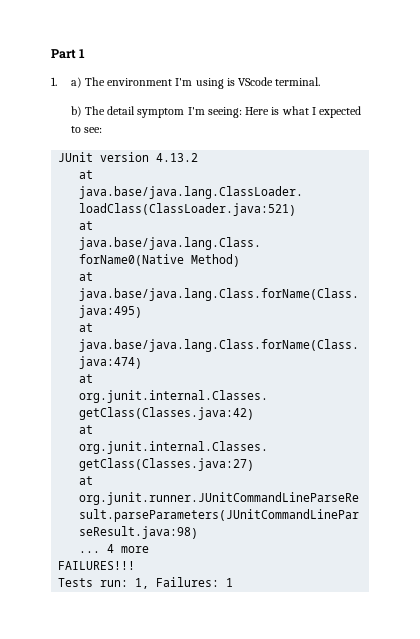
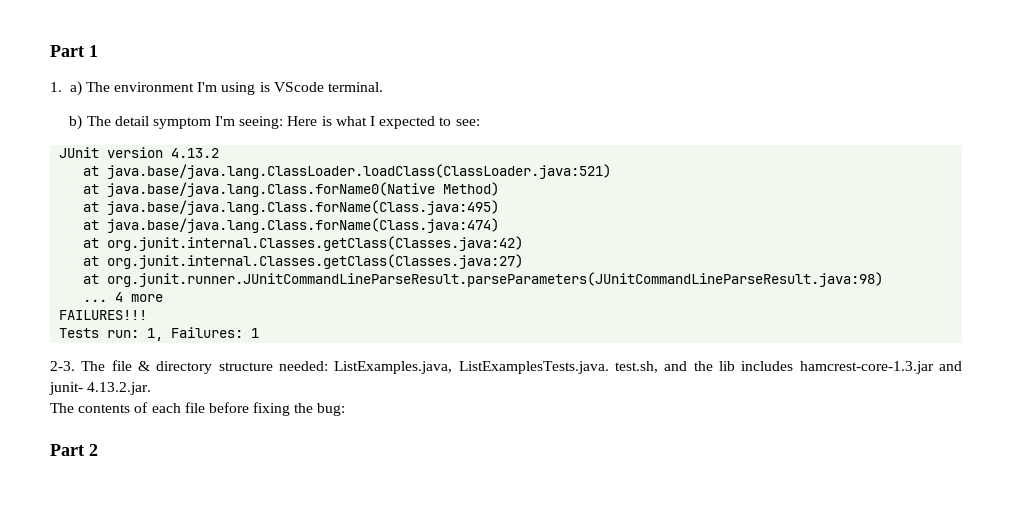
+ 2-3. The file & directory structure needed: ListExamples.java, ListExamplesTests.java. test.sh, and the lib includes hamcrest-core-1.3.jar and junit- 4.13.2.jar.
+ The contents of each file before fixing the bug:
+ Part 2

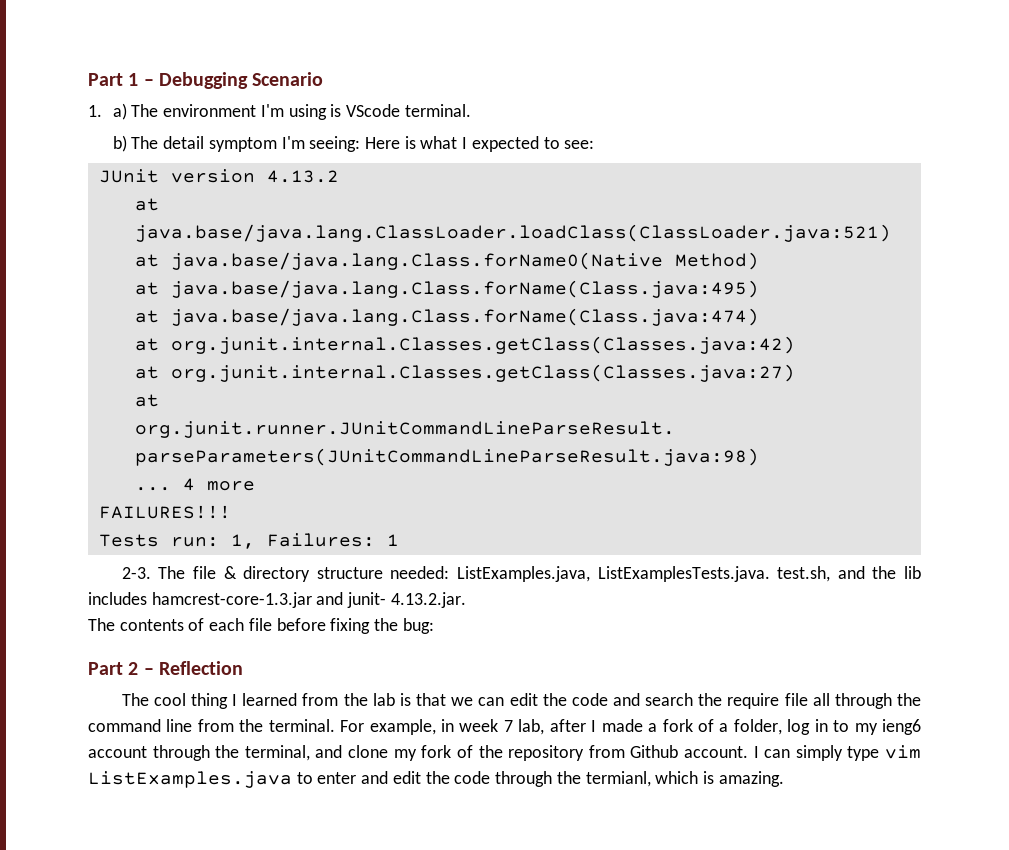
- Part 1
+ Part 1 – Debugging Scenario
- Part 2
+ Part 2 – Reflection
+ The cool thing I learned from the lab is that we can edit the code and search the require file all through the command line from the terminal. For example, in week 7 lab, after I made a fork of a folder, log in to my ieng6 account through the terminal, and clone my fork of the repository from Github account. I can simply type vim ListExamples.java to enter and edit the code through the termianl, which is amazing.

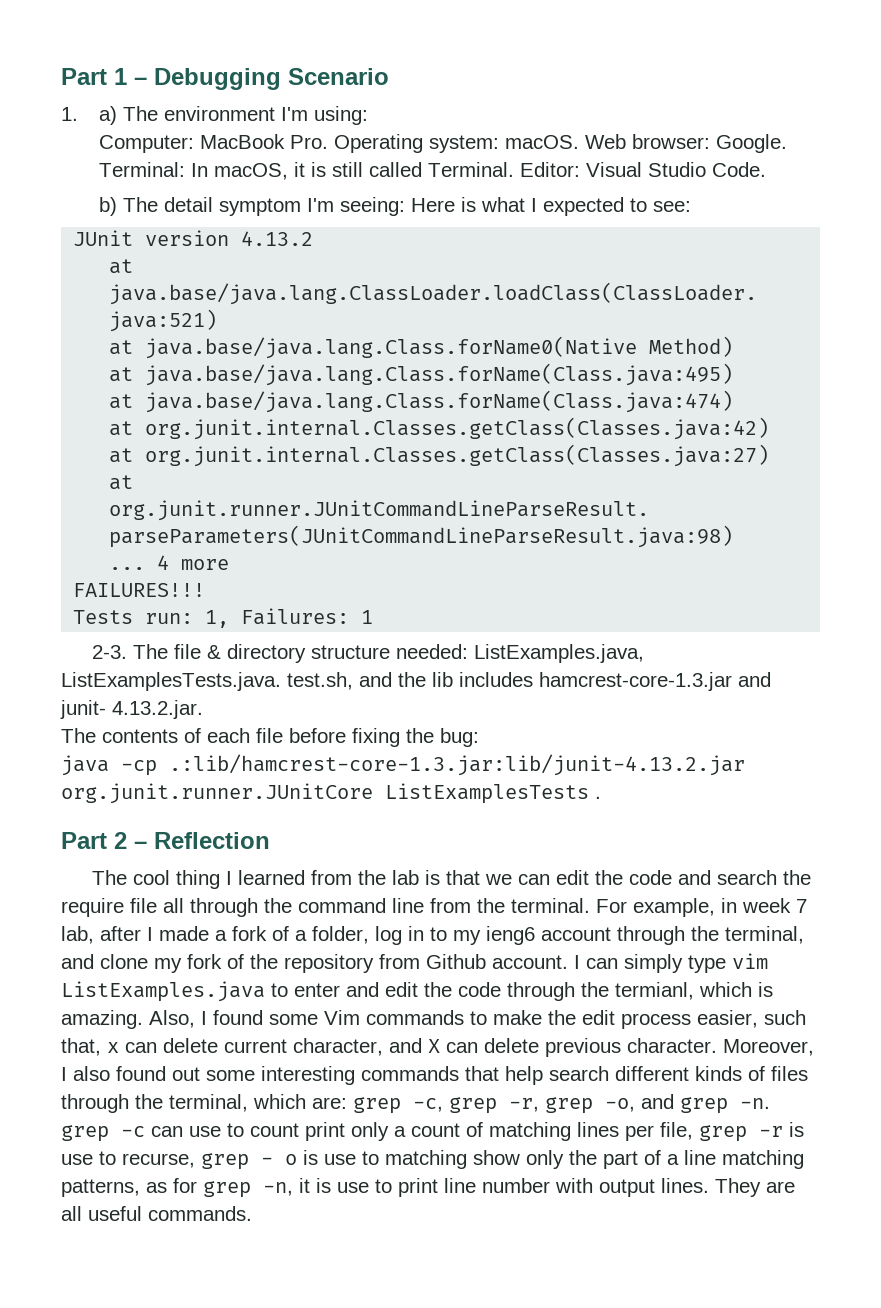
- 1. a) The environment I'm using is VScode terminal.
+ 1. a) The environment I'm using:
+ Computer: MacBook Pro. Operating system: macOS. Web browser: Google. Terminal: In macOS, it is still called Terminal. Editor: Visual Studio Code.
+ java -cp .:lib/hamcrest-core-1.3.jar:lib/junit-4.13.2.jar org.junit.runner.JUnitCore ListExamplesTests .
+ Also, I found some Vim commands to make the edit process easier, such that, x can delete current character, and X can delete previous character. Moreover, I also found out some interesting commands that help search different kinds of files through the terminal, which are: grep -c, grep -r, grep -o, and grep -n. grep -c can use to count print only a count of matching lines per file, grep -r is use to recurse, grep - o is use to matching show only the part of a line matching patterns, as for grep -n, it is use to print line number with output lines. They are all useful commands.

